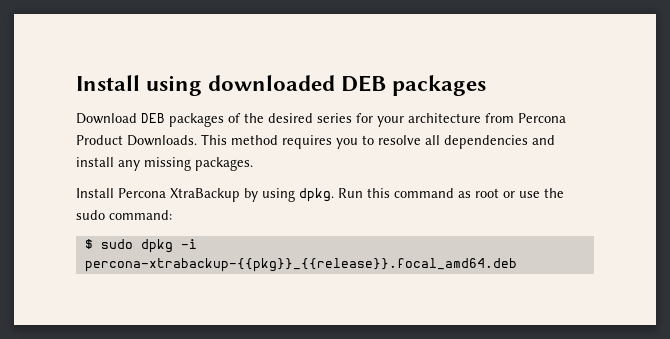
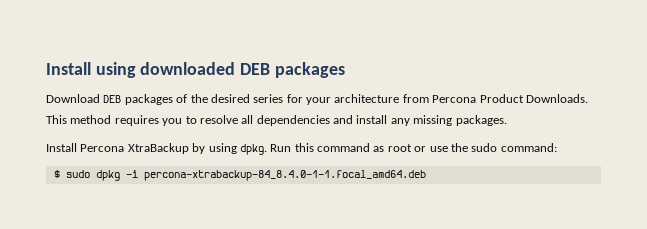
- $ sudo dpkg -i percona-xtrabackup-{{pkg}}_{{release}}.focal_amd64.deb
+ $ sudo dpkg -i percona-xtrabackup-84_8.4.0-1-1.focal_amd64.deb

